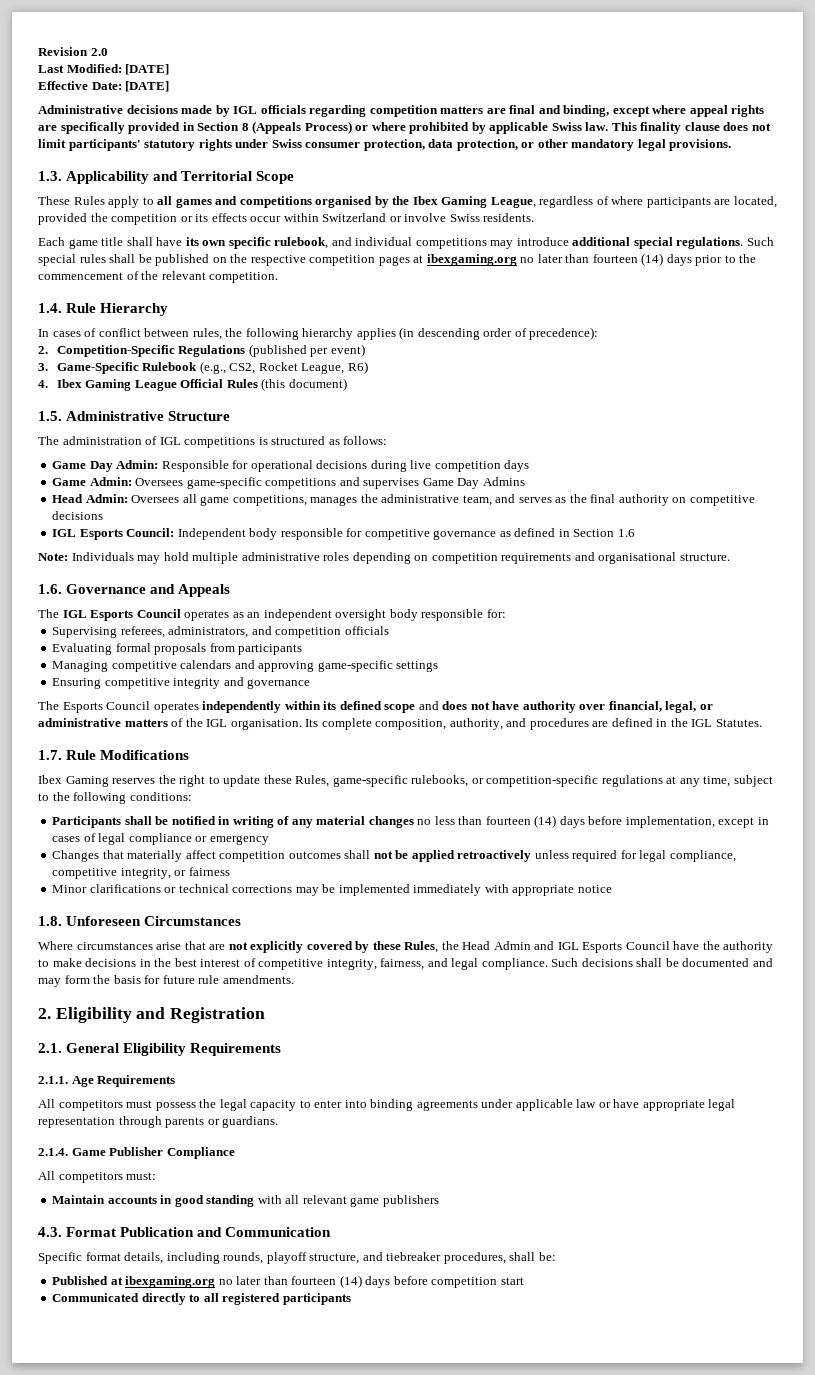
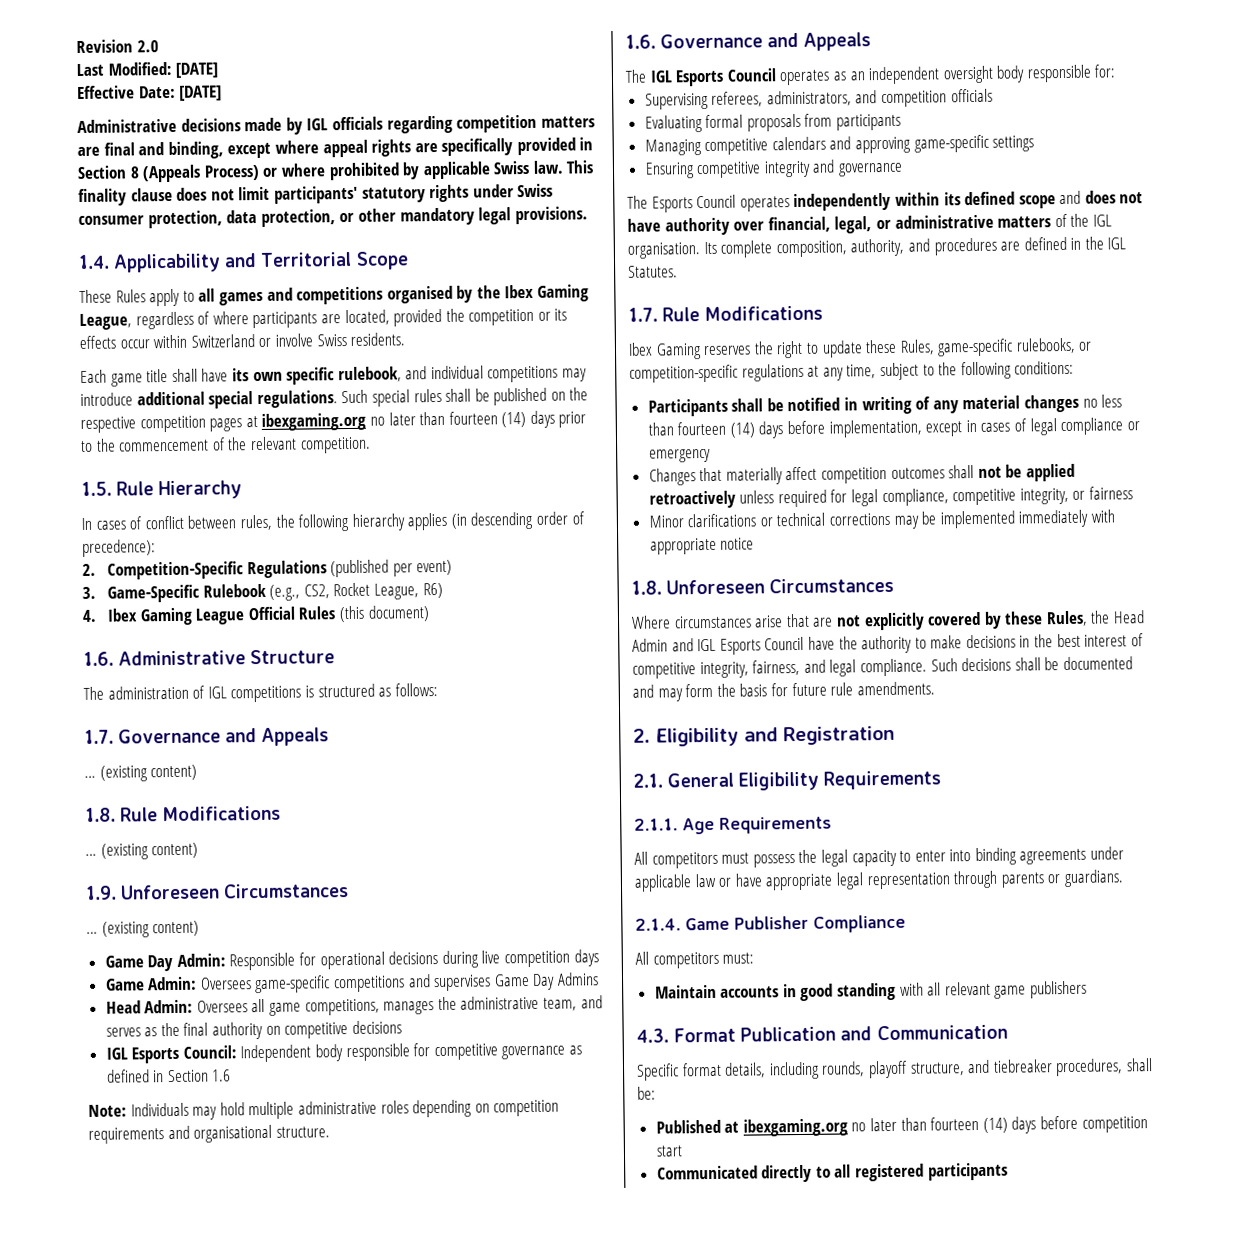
- 1.3. Applicability and Territorial Scope
+ 1.4. Applicability and Territorial Scope
- 1.4. Rule Hierarchy
+ 1.5. Rule Hierarchy
- 1.5. Administrative Structure
+ 1.6. Administrative Structure
+ 1.7. Governance and Appeals
+ … (existing content)
+ 1.8. Rule Modifications
+ … (existing content)
+ 1.9. Unforeseen Circumstances
+ … (existing content)

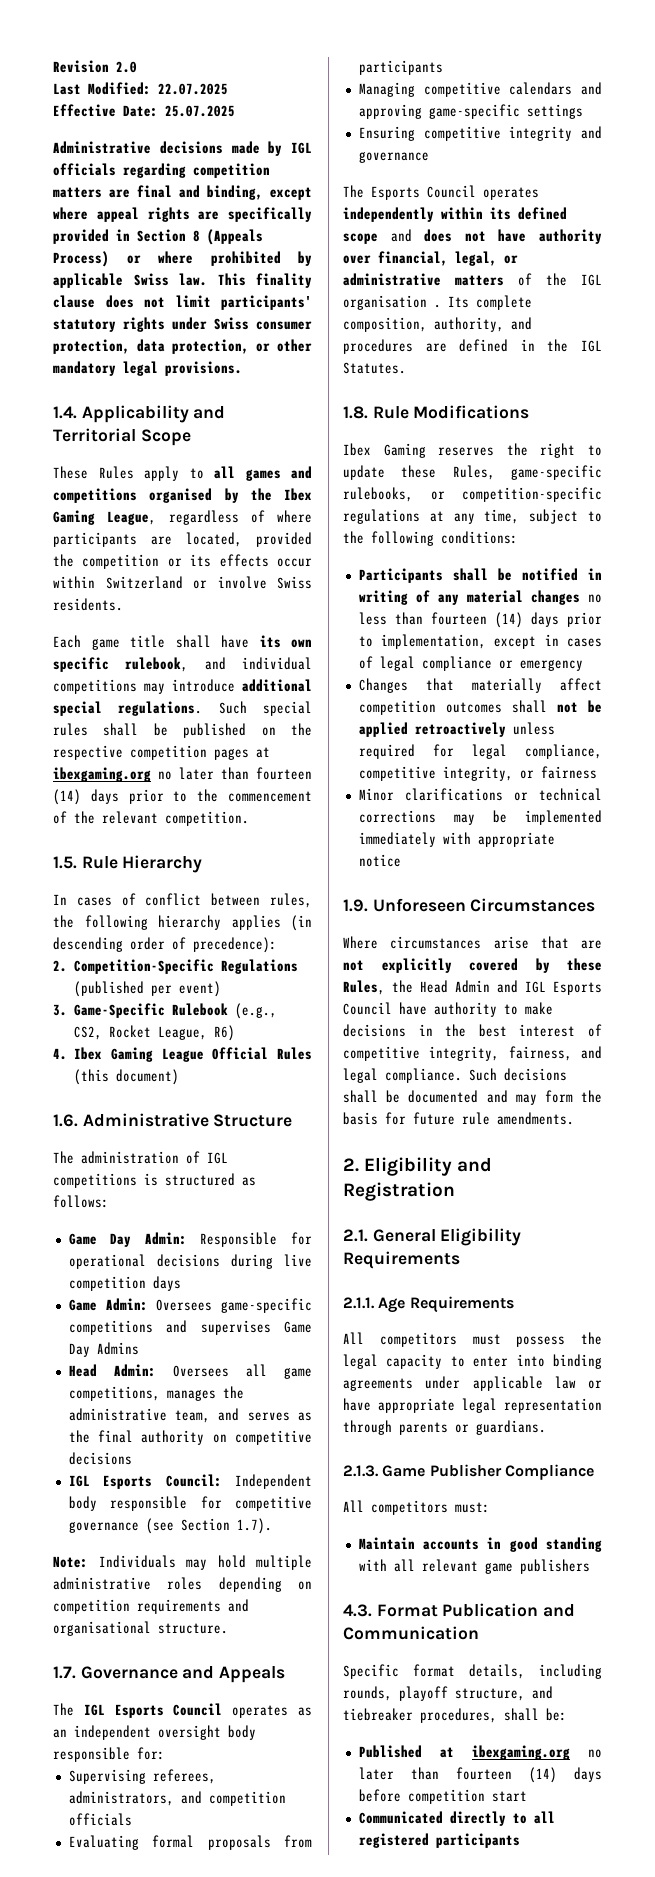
- Last Modified: [DATE]
+ Last Modified: 22.07.2025
- Effective Date: [DATE]
+ Effective Date: 25.07.2025
- 1.7. Governance and Appeals
- … (existing content)
- 1.8. Rule Modifications
- … (existing content)
- 1.9. Unforeseen Circumstances
- … (existing content)
- IGL Esports Council: Independent body responsible for competitive governance as defined in Section 1.6
+ IGL Esports Council: Independent body responsible for competitive governance (see Section 1.7).
- 1.6. Governance and Appeals
+ 1.7. Governance and Appeals
- The Esports Council operates independently within its defined scope and does not have authority over financial, legal, or administrative matters of the IGL organisation.
+ The Esports Council operates independently within its defined scope and does not have authority over financial, legal, or administrative matters of the IGL organisation .
- 1.7. Rule Modifications
+ 1.8. Rule Modifications
- Participants shall be notified in writing of any material changes no less than fourteen (14) days before implementation, except in cases of legal compliance or emergency
+ Participants shall be notified in writing of any material changes no less than fourteen (14) days prior to implementation, except in cases of legal compliance or emergency
- 1.8. Unforeseen Circumstances
+ 1.9. Unforeseen Circumstances
- Where circumstances arise that are not explicitly covered by these Rules, the Head Admin and IGL Esports Council have the authority to make decisions in the best interest of competitive integrity, fairness, and legal compliance.
+ Where circumstances arise that are not explicitly covered by these Rules, the Head Admin and IGL Esports Council have authority to make decisions in the best interest of competitive integrity, fairness, and legal compliance.
- 2.1.4. Game Publisher Compliance
+ 2.1.3. Game Publisher Compliance

